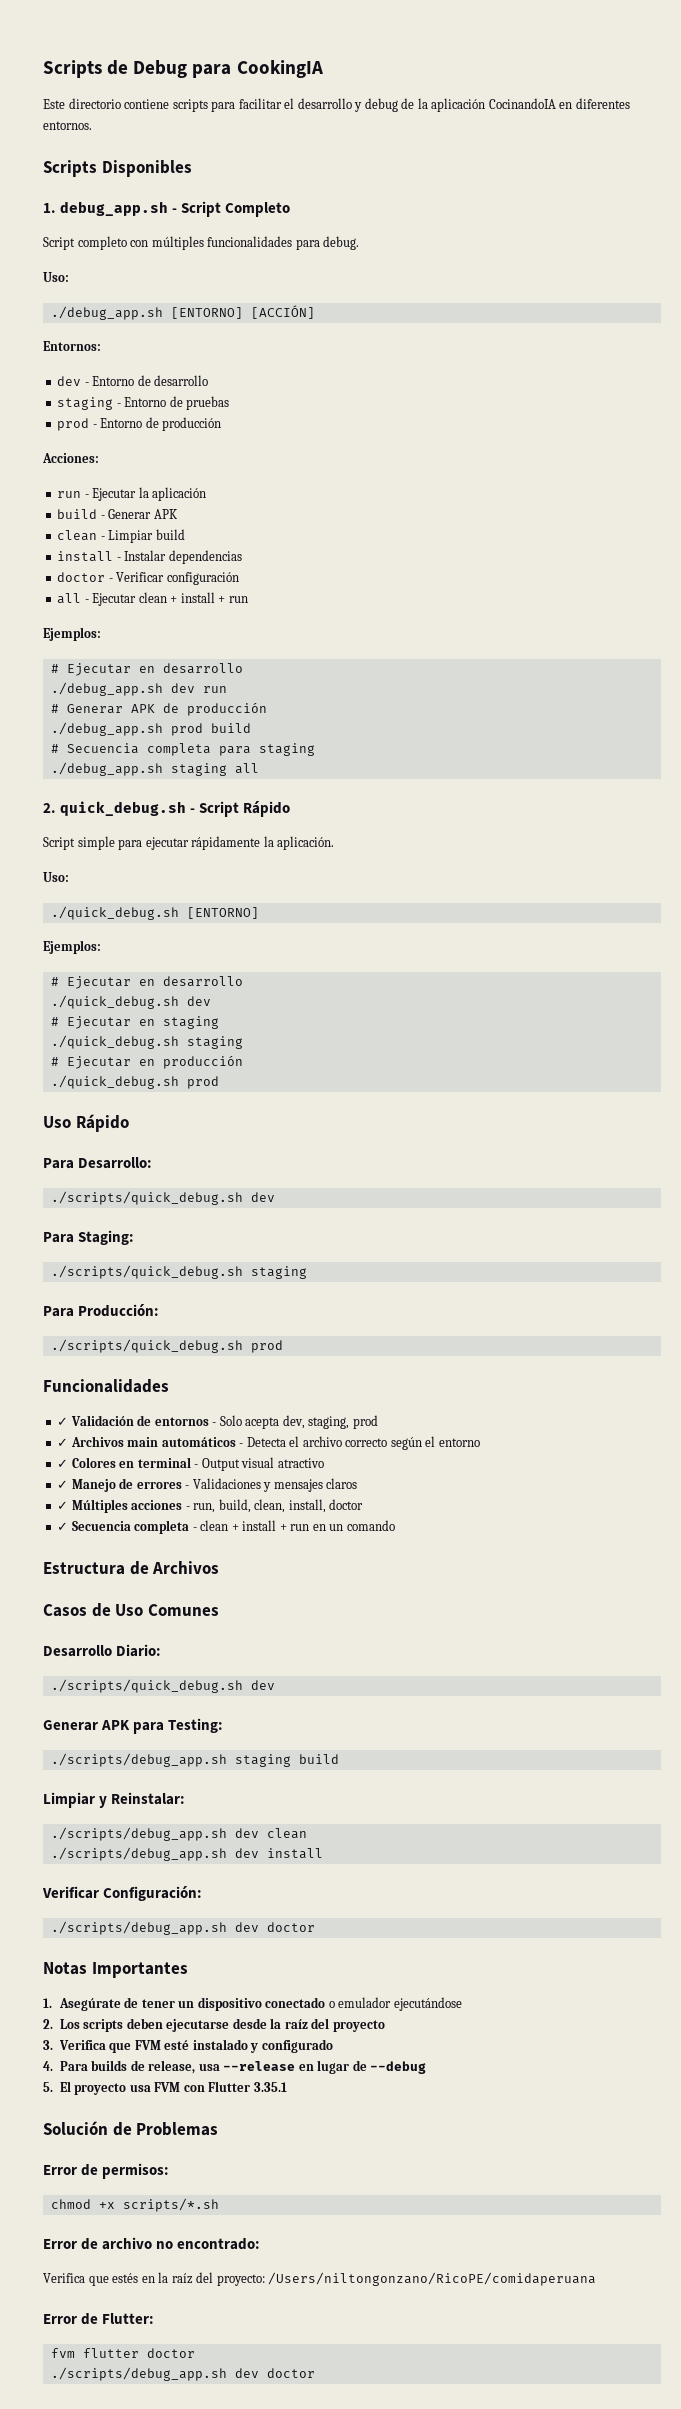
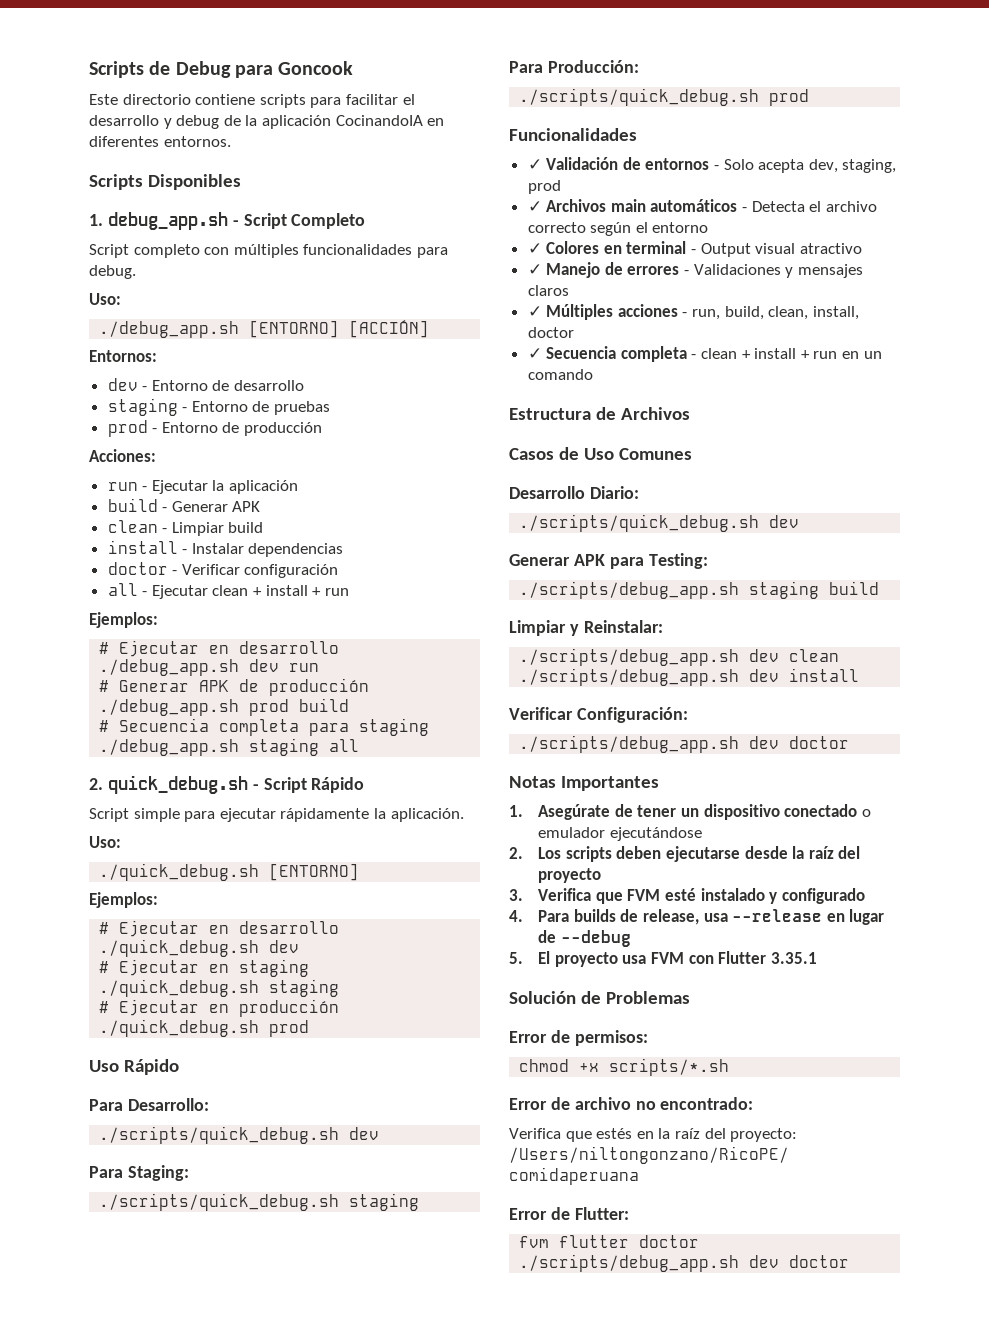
- Scripts de Debug para CookingIA
+ Scripts de Debug para Goncook

